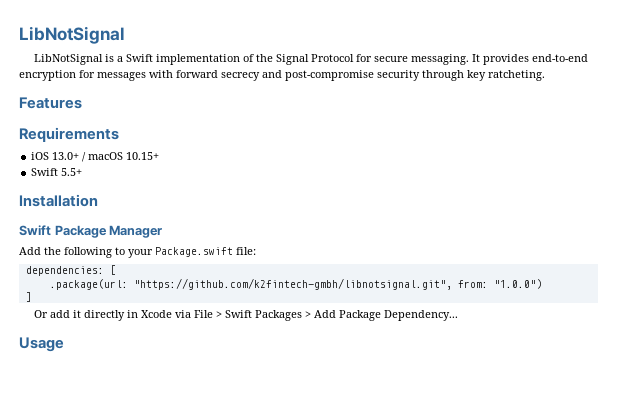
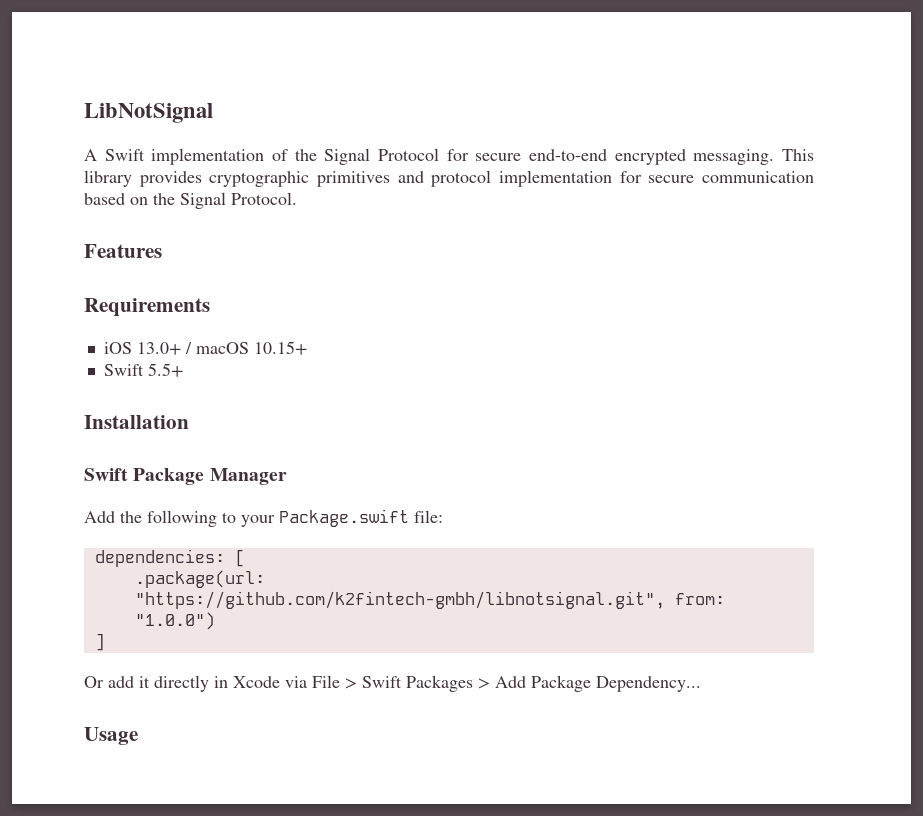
- LibNotSignal is a Swift implementation of the Signal Protocol for secure messaging. It provides end-to-end encryption for messages with forward secrecy and post-compromise security through key ratcheting.
+ A Swift implementation of the Signal Protocol for secure end-to-end encrypted messaging. This library provides cryptographic primitives and protocol implementation for secure communication based on the Signal Protocol.

